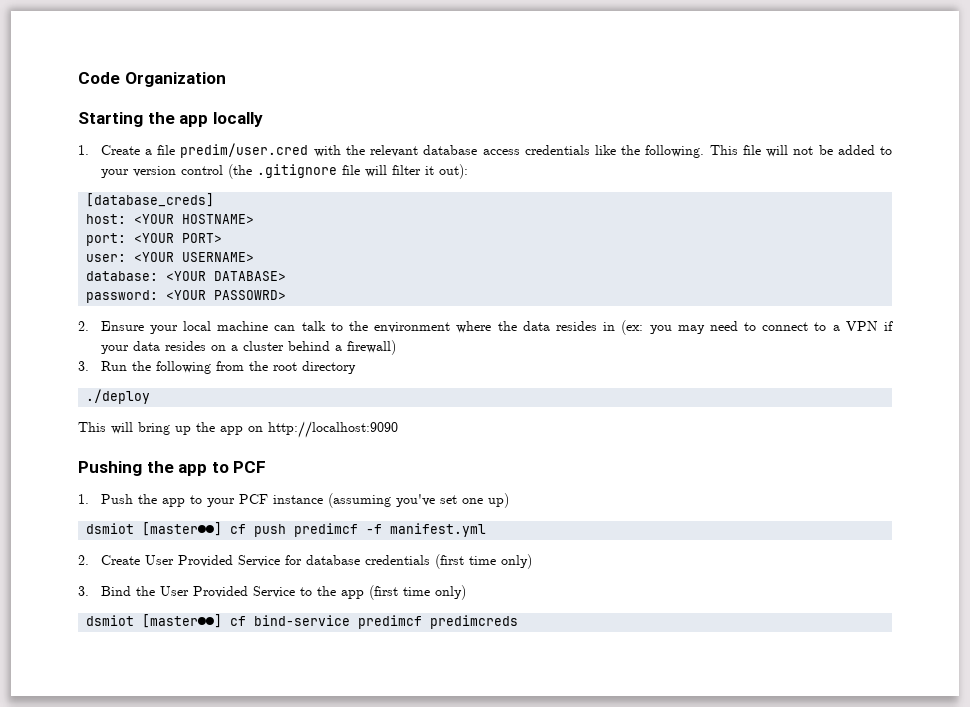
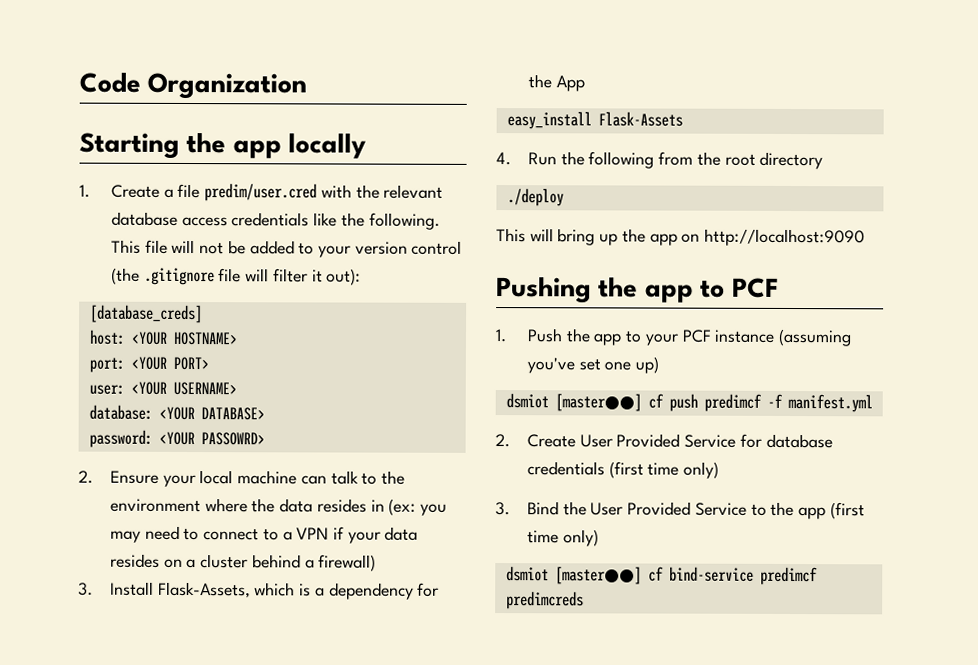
- 3. Run the following from the root directory
+ 3. Install Flask-Assets, which is a dependency for the App
+ easy_install Flask-Assets
+ 4. Run the following from the root directory

